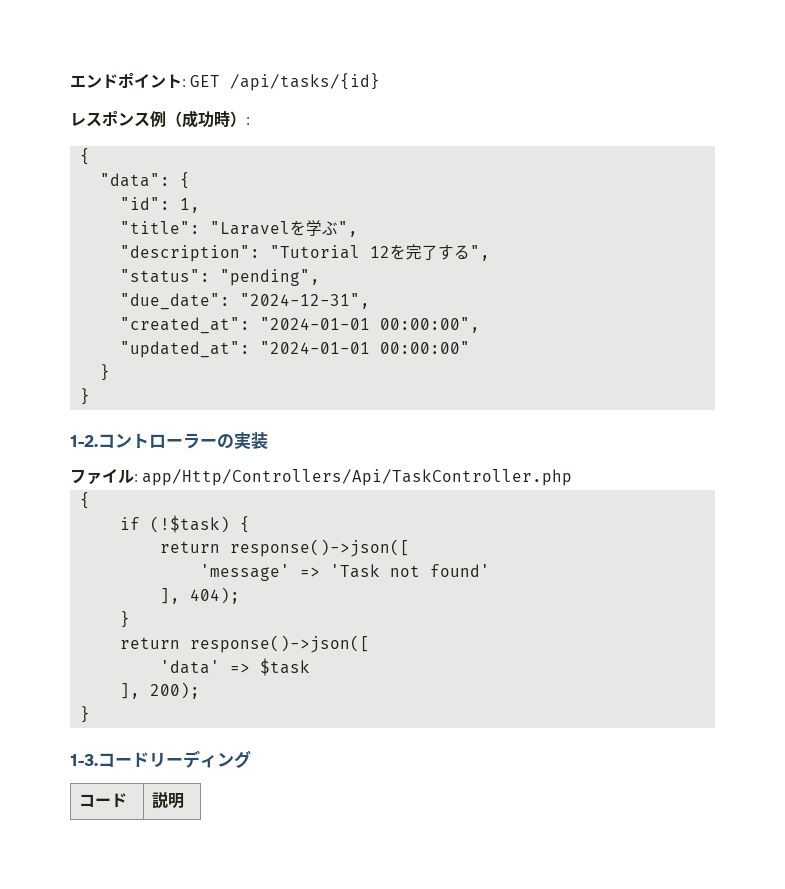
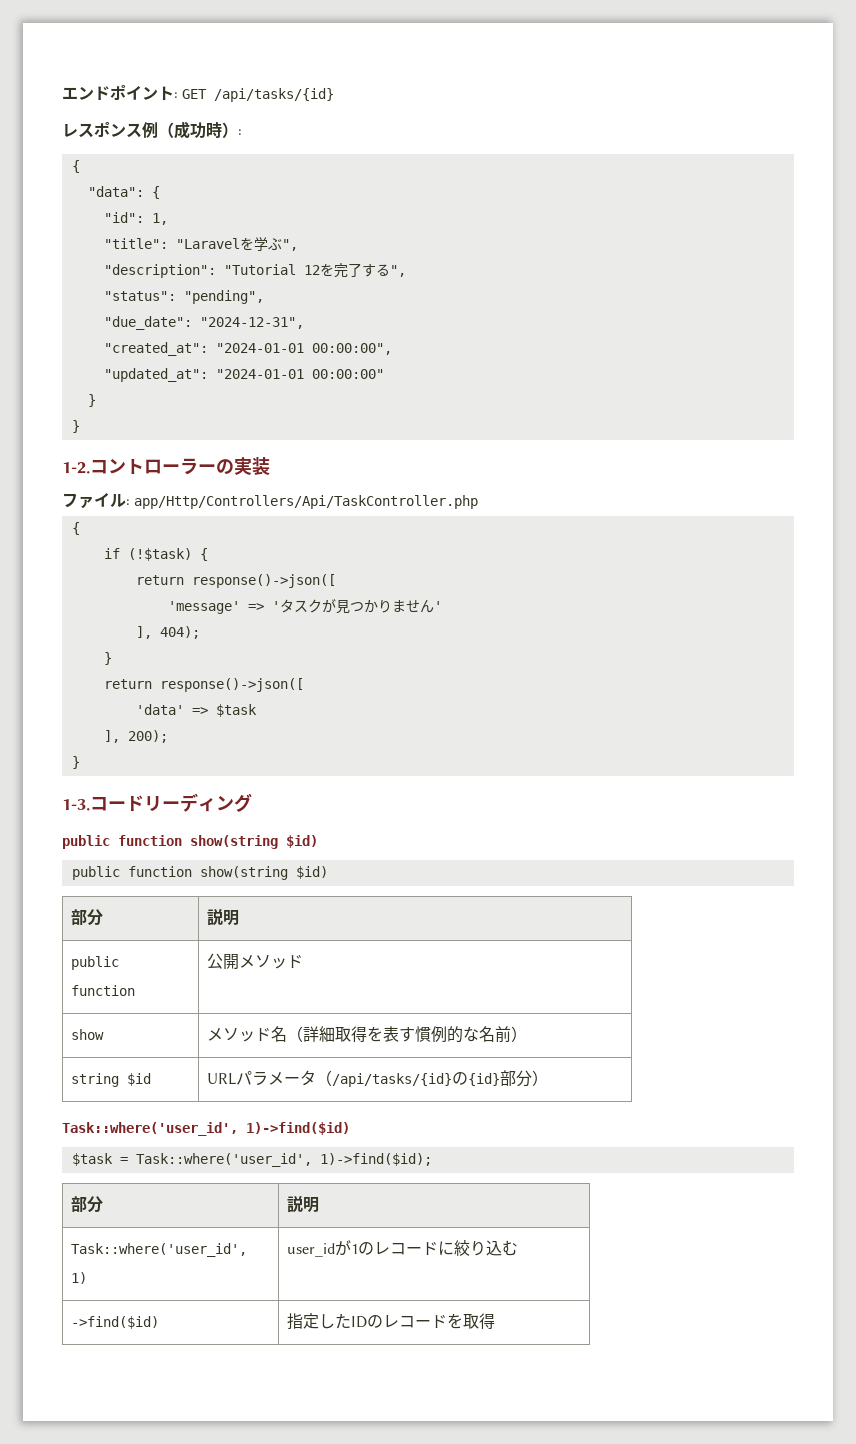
- 'message' => 'Task not found'
+ 'message' => 'タスクが見つかりません'
  コードリーディング
- コード | 説明
+ public function show(string $id)
+ public function show(string $id)
+ 部分 | 説明
+ public function | 公開メソッド
+ show | メソッド名（詳細取得を表す慣例的な名前）
+ string $id | URLパラメータ（/api/tasks/{id}の{id}部分）
+ Task::where('user_id', 1)->find($id)
+ $task = Task::where('user_id', 1)->find($id);
+ 部分 | 説明
+ Task::where('user_id', 1) | user_idが1のレコードに絞り込む
+ ->find($id) | 指定したIDのレコードを取得

